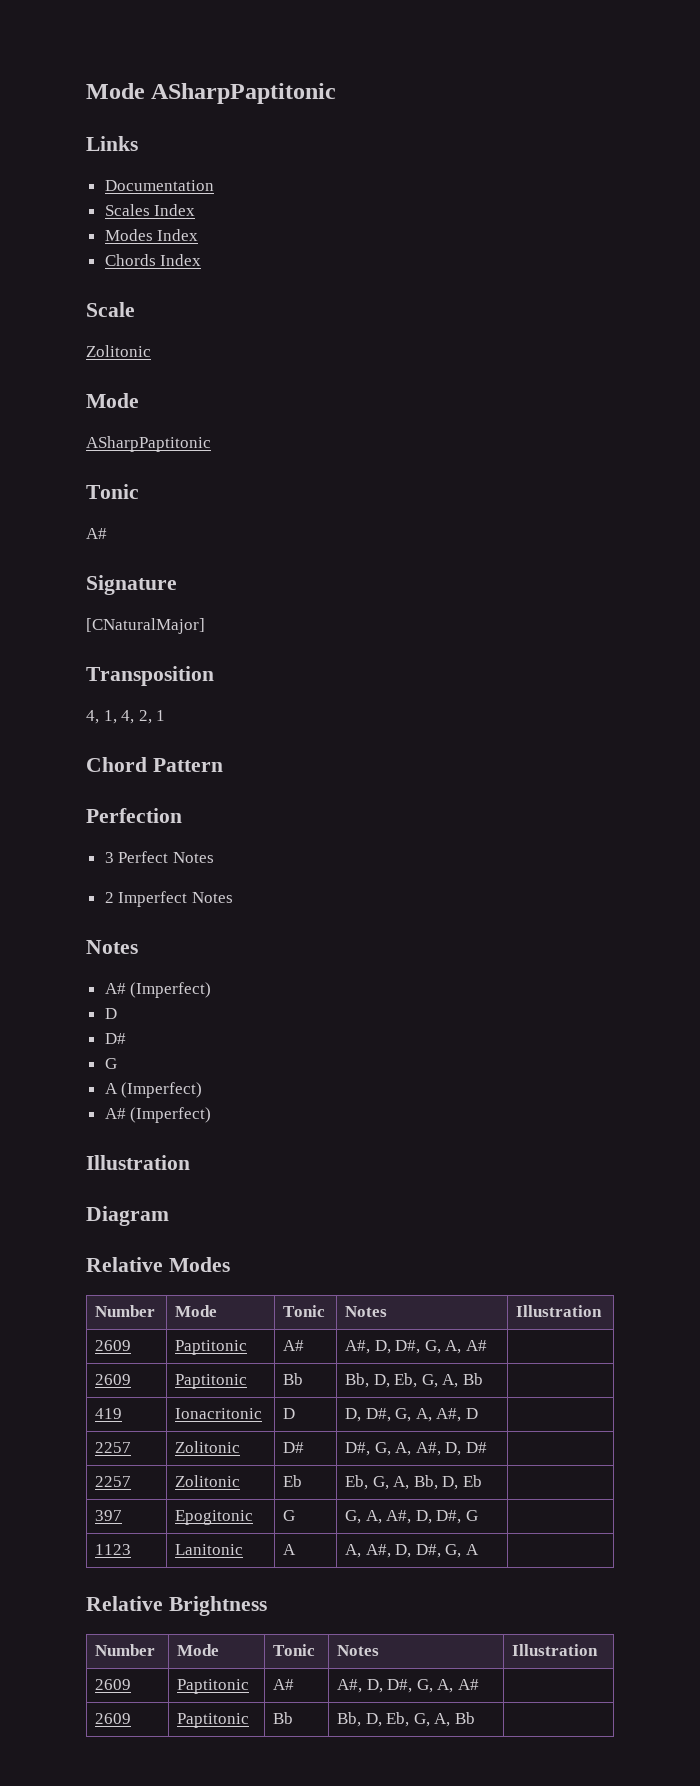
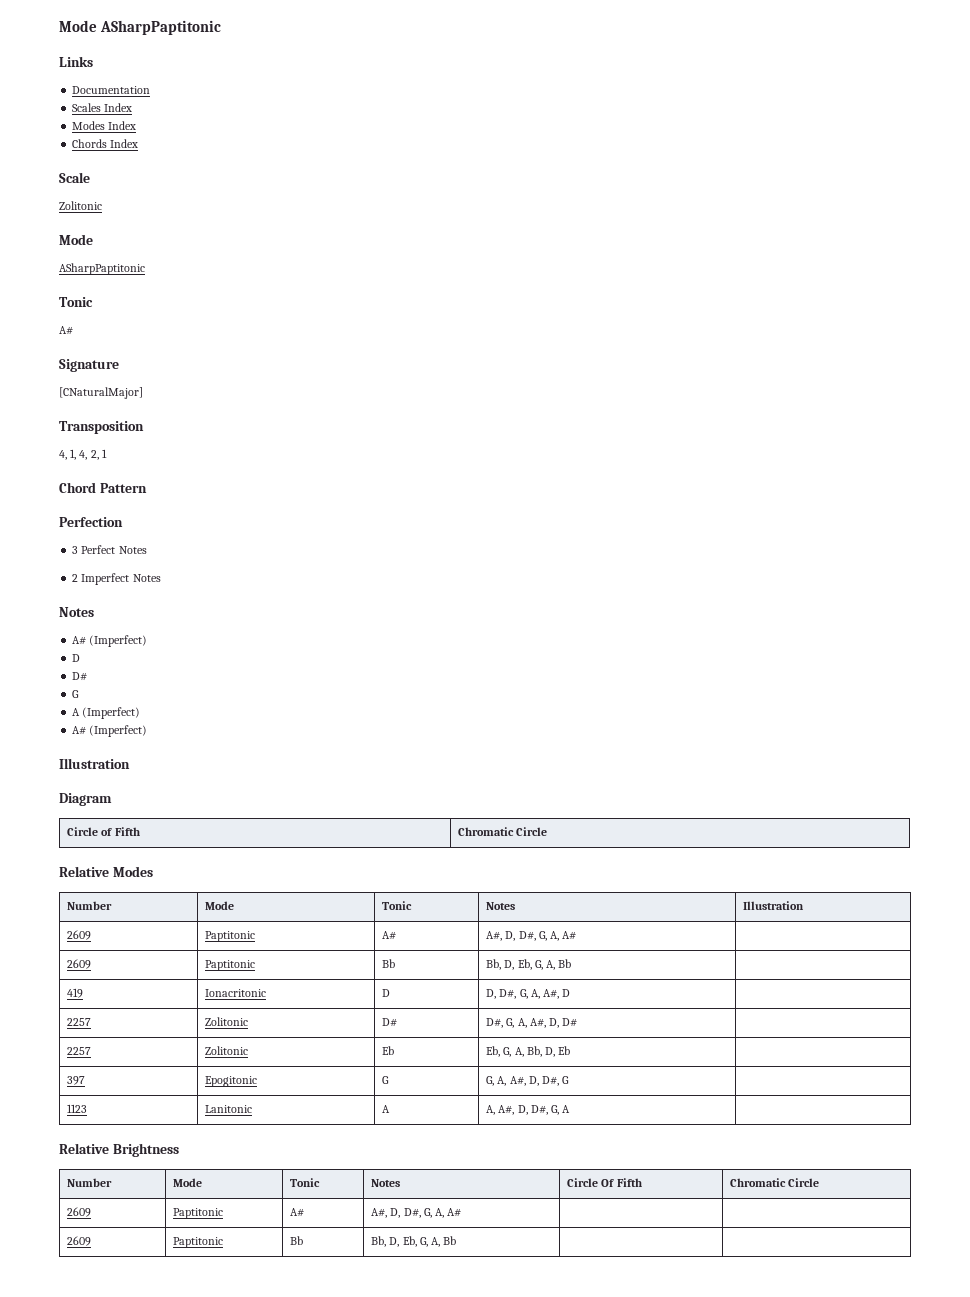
+ Circle of Fifth | Chromatic Circle
  Relative Brightness
- Number | Mode | Tonic | Notes | Illustration
- 2609 | Paptitonic | A# | A#, D, D#, G, A, A# |
- 2609 | Paptitonic | Bb | Bb, D, Eb, G, A, Bb |
+ Number | Mode | Tonic | Notes | Circle Of Fifth | Chromatic Circle
+ 2609 | Paptitonic | A# | A#, D, D#, G, A, A# | |
+ 2609 | Paptitonic | Bb | Bb, D, Eb, G, A, Bb | |

